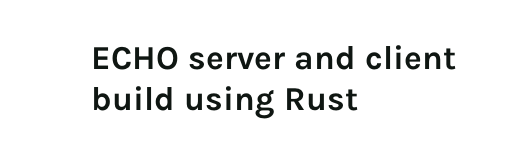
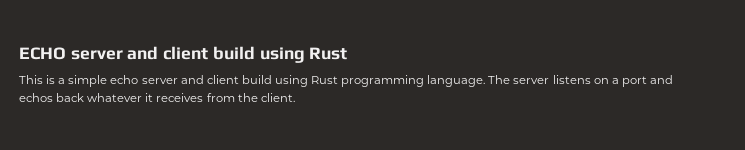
+ This is a simple echo server and client build using Rust programming language. The server listens on a port and echos back whatever it receives from the client.

